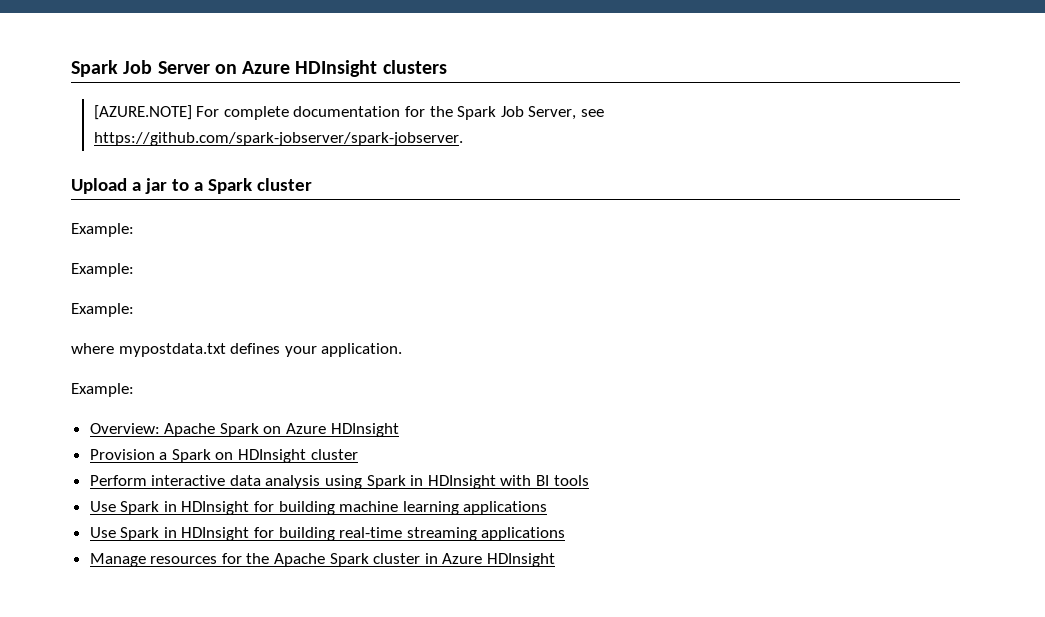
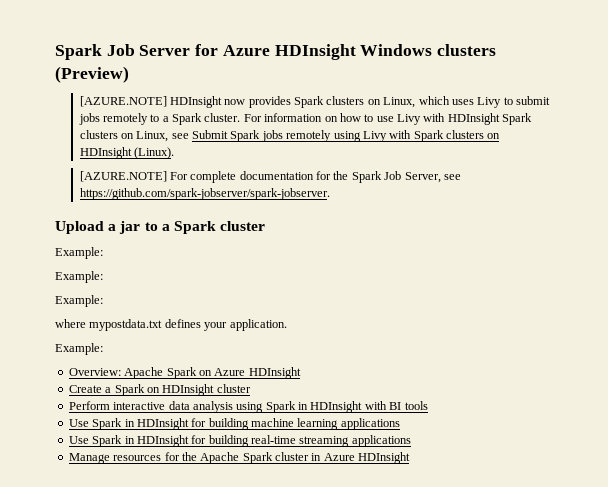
- Spark Job Server on Azure HDInsight clusters
+ Spark Job Server for Azure HDInsight Windows clusters (Preview)
+ [AZURE.NOTE] HDInsight now provides Spark clusters on Linux, which uses Livy to submit jobs remotely to a Spark cluster. For information on how to use Livy with HDInsight Spark clusters on Linux, see Submit Spark jobs remotely using Livy with Spark clusters on HDInsight (Linux).
- Provision a Spark on HDInsight cluster
+ Create a Spark on HDInsight cluster

